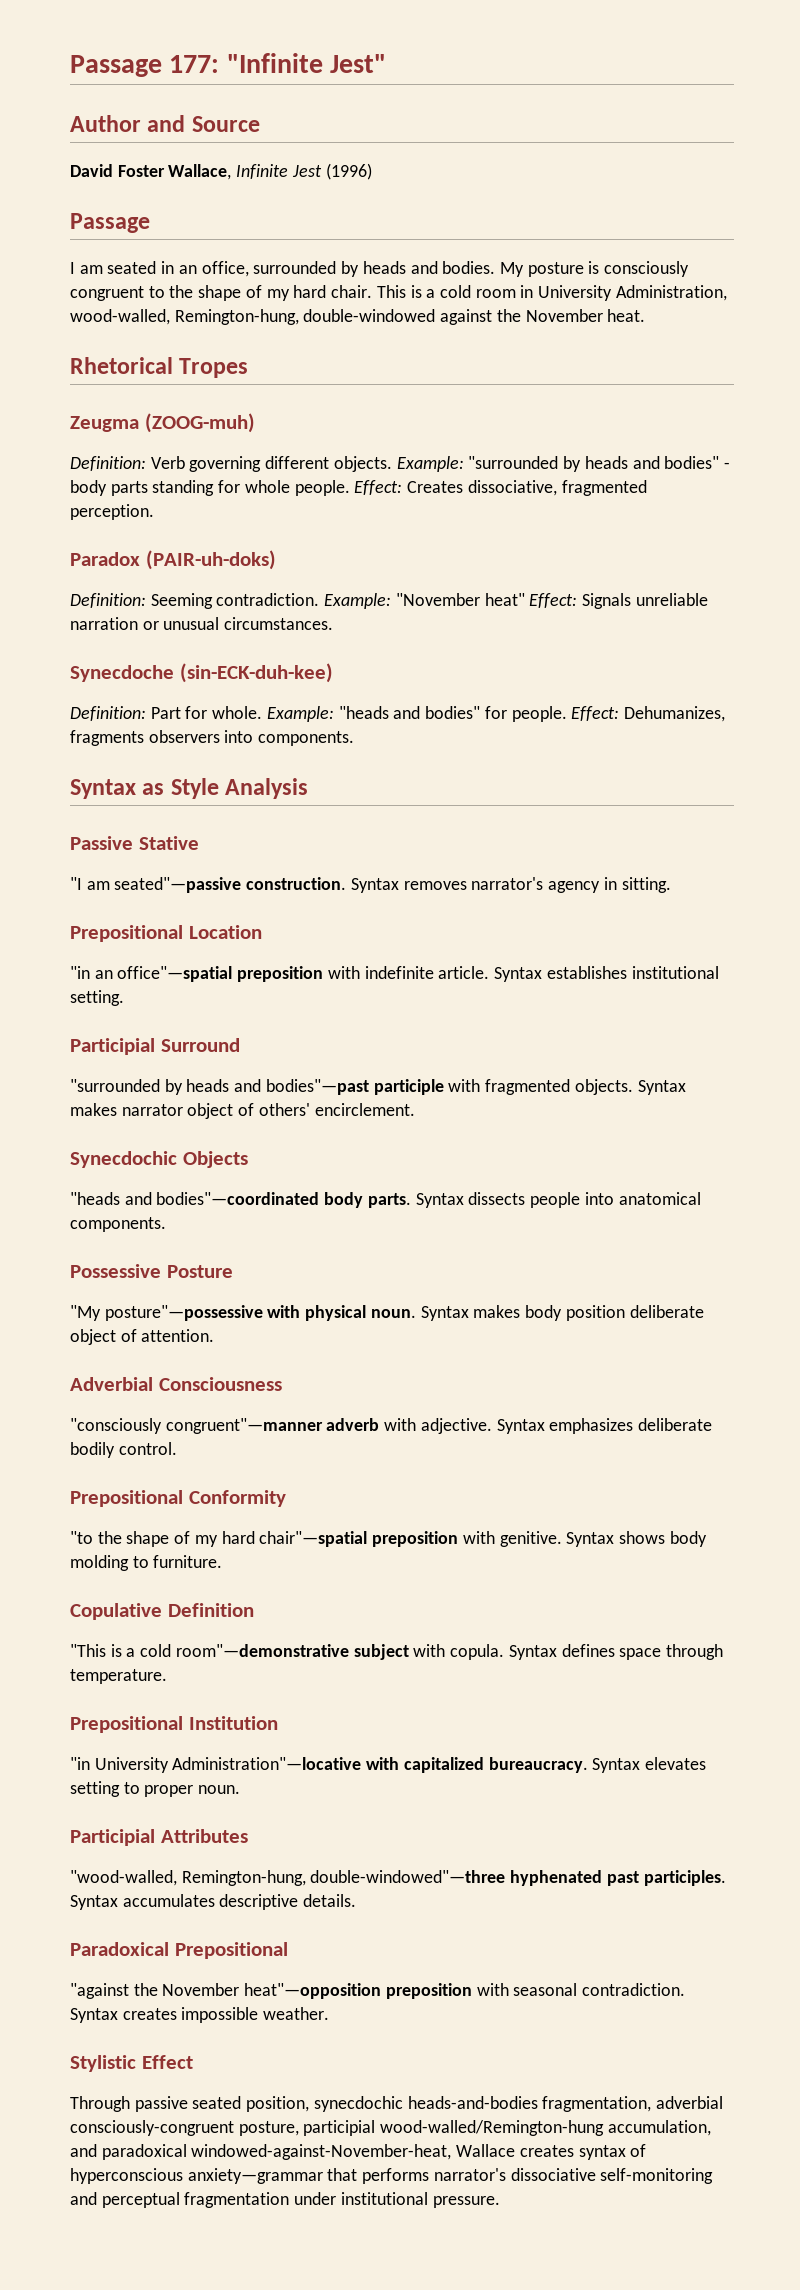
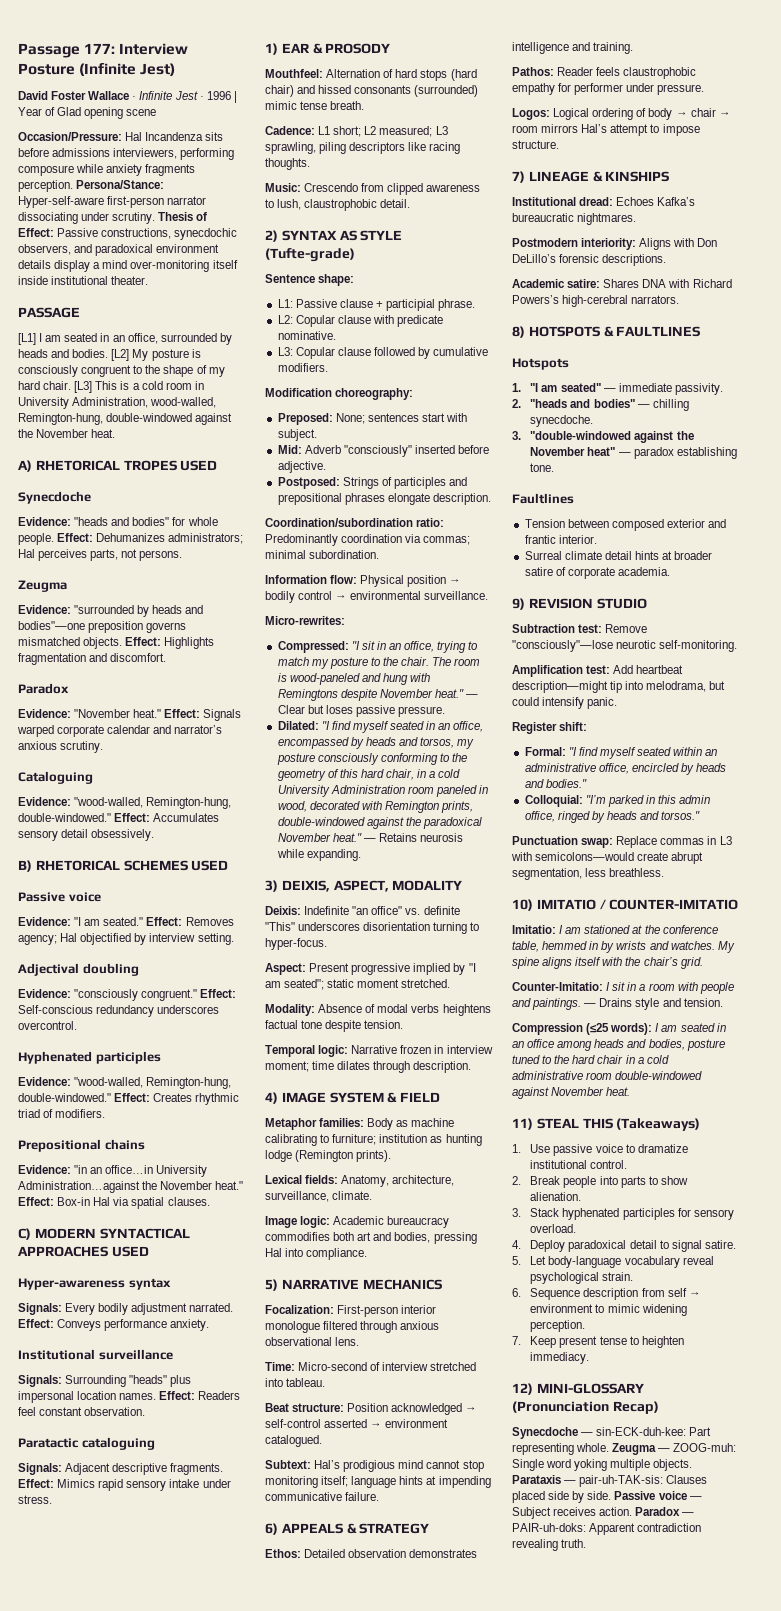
- Passage 177: "Infinite Jest"
- Author and Source
- David Foster Wallace, Infinite Jest (1996)
- Passage
- I am seated in an office, surrounded by heads and bodies.
+ Passage 177: Interview Posture (Infinite Jest)
+ David Foster Wallace · Infinite Jest · 1996 | Year of Glad opening scene
+ Occasion/Pressure: Hal Incandenza sits before admissions interviewers, performing composure while anxiety fragments perception. Persona/Stance: Hyper-self-aware first-person narrator dissociating under scrutiny. Thesis of Effect: Passive constructions, synecdochic observers, and paradoxical environment details display a mind over-monitoring itself inside institutional theater.
+ PASSAGE
+ [L1] I am seated in an office, surrounded by heads and bodies.
- My posture is consciously congruent to the shape of my hard chair.
+ [L2] My posture is consciously congruent to the shape of my hard chair.
- This is a cold room in University Administration, wood-walled, Remington-hung, double-windowed against the November heat.
+ [L3] This is a cold room in University Administration, wood-walled, Remington-hung, double-windowed against the November heat.
- Rhetorical Tropes
- Zeugma (ZOOG-muh)
- Definition: Verb governing different objects. Example: "surrounded by heads and bodies" - body parts standing for whole people. Effect: Creates dissociative, fragmented perception.
- Paradox (PAIR-uh-doks)
- Definition: Seeming contradiction. Example: "November heat" Effect: Signals unreliable narration or unusual circumstances.
- Synecdoche (sin-ECK-duh-kee)
- Definition: Part for whole. Example: "heads and bodies" for people. Effect: Dehumanizes, fragments observers into components.
- Syntax as Style Analysis
- Passive Stative
- "I am seated"—passive construction. Syntax removes narrator's agency in sitting.
- Prepositional Location
- "in an office"—spatial preposition with indefinite article. Syntax establishes institutional setting.
- Participial Surround
- "surrounded by heads and bodies"—past participle with fragmented objects. Syntax makes narrator object of others' encirclement.
- Synecdochic Objects
- "heads and bodies"—coordinated body parts. Syntax dissects people into anatomical components.
- Possessive Posture
- "My posture"—possessive with physical noun. Syntax makes body position deliberate object of attention.
- Adverbial Consciousness
- "consciously congruent"—manner adverb with adjective. Syntax emphasizes deliberate bodily control.
- Prepositional Conformity
- "to the shape of my hard chair"—spatial preposition with genitive. Syntax shows body molding to furniture.
- Copulative Definition
- "This is a cold room"—demonstrative subject with copula. Syntax defines space through temperature.
- Prepositional Institution
- "in University Administration"—locative with capitalized bureaucracy. Syntax elevates setting to proper noun.
- Participial Attributes
- "wood-walled, Remington-hung, double-windowed"—three hyphenated past participles. Syntax accumulates descriptive details.
- Paradoxical Prepositional
- "against the November heat"—opposition preposition with seasonal contradiction. Syntax creates impossible weather.
- Stylistic Effect
- Through passive seated position, synecdochic heads-and-bodies fragmentation, adverbial consciously-congruent posture, participial wood-walled/Remington-hung accumulation, and paradoxical windowed-against-November-heat, Wallace creates syntax of hyperconscious anxiety—grammar that performs narrator's dissociative self-monitoring and perceptual fragmentation under institutional pressure.
+ A) RHETORICAL TROPES USED
+ Synecdoche
+ Evidence: "heads and bodies" for whole people. Effect: Dehumanizes administrators; Hal perceives parts, not persons.
+ Zeugma
+ Evidence: "surrounded by heads and bodies"—one preposition governs mismatched objects. Effect: Highlights fragmentation and discomfort.
+ Paradox
+ Evidence: "November heat." Effect: Signals warped corporate calendar and narrator’s anxious scrutiny.
+ Cataloguing
+ Evidence: "wood-walled, Remington-hung, double-windowed." Effect: Accumulates sensory detail obsessively.
+ B) RHETORICAL SCHEMES USED
+ Passive voice
+ Evidence: "I am seated." Effect: Removes agency; Hal objectified by interview setting.
+ Adjectival doubling
+ Evidence: "consciously congruent." Effect: Self-conscious redundancy underscores overcontrol.
+ Hyphenated participles
+ Evidence: "wood-walled, Remington-hung, double-windowed." Effect: Creates rhythmic triad of modifiers.
+ Prepositional chains
+ Evidence: "in an office…in University Administration…against the November heat." Effect: Box-in Hal via spatial clauses.
+ C) MODERN SYNTACTICAL APPROACHES USED
+ Hyper-awareness syntax
+ Signals: Every bodily adjustment narrated. Effect: Conveys performance anxiety.
+ Institutional surveillance
+ Signals: Surrounding "heads" plus impersonal location names. Effect: Readers feel constant observation.
+ Paratactic cataloguing
+ Signals: Adjacent descriptive fragments. Effect: Mimics rapid sensory intake under stress.
+ 1) EAR & PROSODY
+ Mouthfeel: Alternation of hard stops (hard chair) and hissed consonants (surrounded) mimic tense breath.
+ Cadence: L1 short; L2 measured; L3 sprawling, piling descriptors like racing thoughts.
+ Music: Crescendo from clipped awareness to lush, claustrophobic detail.
+ 2) SYNTAX AS STYLE (Tufte-grade)
+ Sentence shape:
+ L1: Passive clause + participial phrase.
+ L2: Copular clause with predicate nominative.
+ L3: Copular clause followed by cumulative modifiers.
+ Modification choreography:
+ Preposed: None; sentences start with subject.
+ Mid: Adverb "consciously" inserted before adjective.
+ Postposed: Strings of participles and prepositional phrases elongate description.
+ Coordination/subordination ratio: Predominantly coordination via commas; minimal subordination.
+ Information flow: Physical position → bodily control → environmental surveillance.
+ Micro-rewrites:
+ Compressed: "I sit in an office, trying to match my posture to the chair. The room is wood-paneled and hung with Remingtons despite November heat." — Clear but loses passive pressure.
+ Dilated: "I find myself seated in an office, encompassed by heads and torsos, my posture consciously conforming to the geometry of this hard chair, in a cold University Administration room paneled in wood, decorated with Remington prints, double-windowed against the paradoxical November heat." — Retains neurosis while expanding.
+ 3) DEIXIS, ASPECT, MODALITY
+ Deixis: Indefinite "an office" vs. definite "This" underscores disorientation turning to hyper-focus.
+ Aspect: Present progressive implied by "I am seated"; static moment stretched.
+ Modality: Absence of modal verbs heightens factual tone despite tension.
+ Temporal logic: Narrative frozen in interview moment; time dilates through description.
+ 4) IMAGE SYSTEM & FIELD
+ Metaphor families: Body as machine calibrating to furniture; institution as hunting lodge (Remington prints).
+ Lexical fields: Anatomy, architecture, surveillance, climate.
+ Image logic: Academic bureaucracy commodifies both art and bodies, pressing Hal into compliance.
+ 5) NARRATIVE MECHANICS
+ Focalization: First-person interior monologue filtered through anxious observational lens.
+ Time: Micro-second of interview stretched into tableau.
+ Beat structure: Position acknowledged → self-control asserted → environment catalogued.
+ Subtext: Hal’s prodigious mind cannot stop monitoring itself; language hints at impending communicative failure.
+ 6) APPEALS & STRATEGY
+ Ethos: Detailed observation demonstrates intelligence and training.
+ Pathos: Reader feels claustrophobic empathy for performer under pressure.
+ Logos: Logical ordering of body → chair → room mirrors Hal’s attempt to impose structure.
+ 7) LINEAGE & KINSHIPS
+ Institutional dread: Echoes Kafka’s bureaucratic nightmares.
+ Postmodern interiority: Aligns with Don DeLillo’s forensic descriptions.
+ Academic satire: Shares DNA with Richard Powers’s high-cerebral narrators.
+ 8) HOTSPOTS & FAULTLINES
+ Hotspots
+ 1. "I am seated" — immediate passivity.
+ 2. "heads and bodies" — chilling synecdoche.
+ 3. "double-windowed against the November heat" — paradox establishing tone.
+ Faultlines
+ Tension between composed exterior and frantic interior.
+ Surreal climate detail hints at broader satire of corporate academia.
+ 9) REVISION STUDIO
+ Subtraction test: Remove "consciously"—lose neurotic self-monitoring.
+ Amplification test: Add heartbeat description—might tip into melodrama, but could intensify panic.
+ Register shift:
+ Formal: "I find myself seated within an administrative office, encircled by heads and bodies."
+ Colloquial: "I’m parked in this admin office, ringed by heads and torsos."
+ Punctuation swap: Replace commas in L3 with semicolons—would create abrupt segmentation, less breathless.
+ 10) IMITATIO / COUNTER-IMITATIO
+ Imitatio: I am stationed at the conference table, hemmed in by wrists and watches. My spine aligns itself with the chair’s grid.
+ Counter-Imitatio: I sit in a room with people and paintings. — Drains style and tension.
+ Compression (≤25 words): I am seated in an office among heads and bodies, posture tuned to the hard chair in a cold administrative room double-windowed against November heat.
+ 11) STEAL THIS (Takeaways)
+ 1. Use passive voice to dramatize institutional control.
+ 2. Break people into parts to show alienation.
+ 3. Stack hyphenated participles for sensory overload.
+ 4. Deploy paradoxical detail to signal satire.
+ 5. Let body-language vocabulary reveal psychological strain.
+ 6. Sequence description from self → environment to mimic widening perception.
+ 7. Keep present tense to heighten immediacy.
+ 12) MINI-GLOSSARY (Pronunciation Recap)
+ Synecdoche — sin-ECK-duh-kee: Part representing whole. Zeugma — ZOOG-muh: Single word yoking multiple objects. Parataxis — pair-uh-TAK-sis: Clauses placed side by side. Passive voice — Subject receives action. Paradox — PAIR-uh-doks: Apparent contradiction revealing truth.

